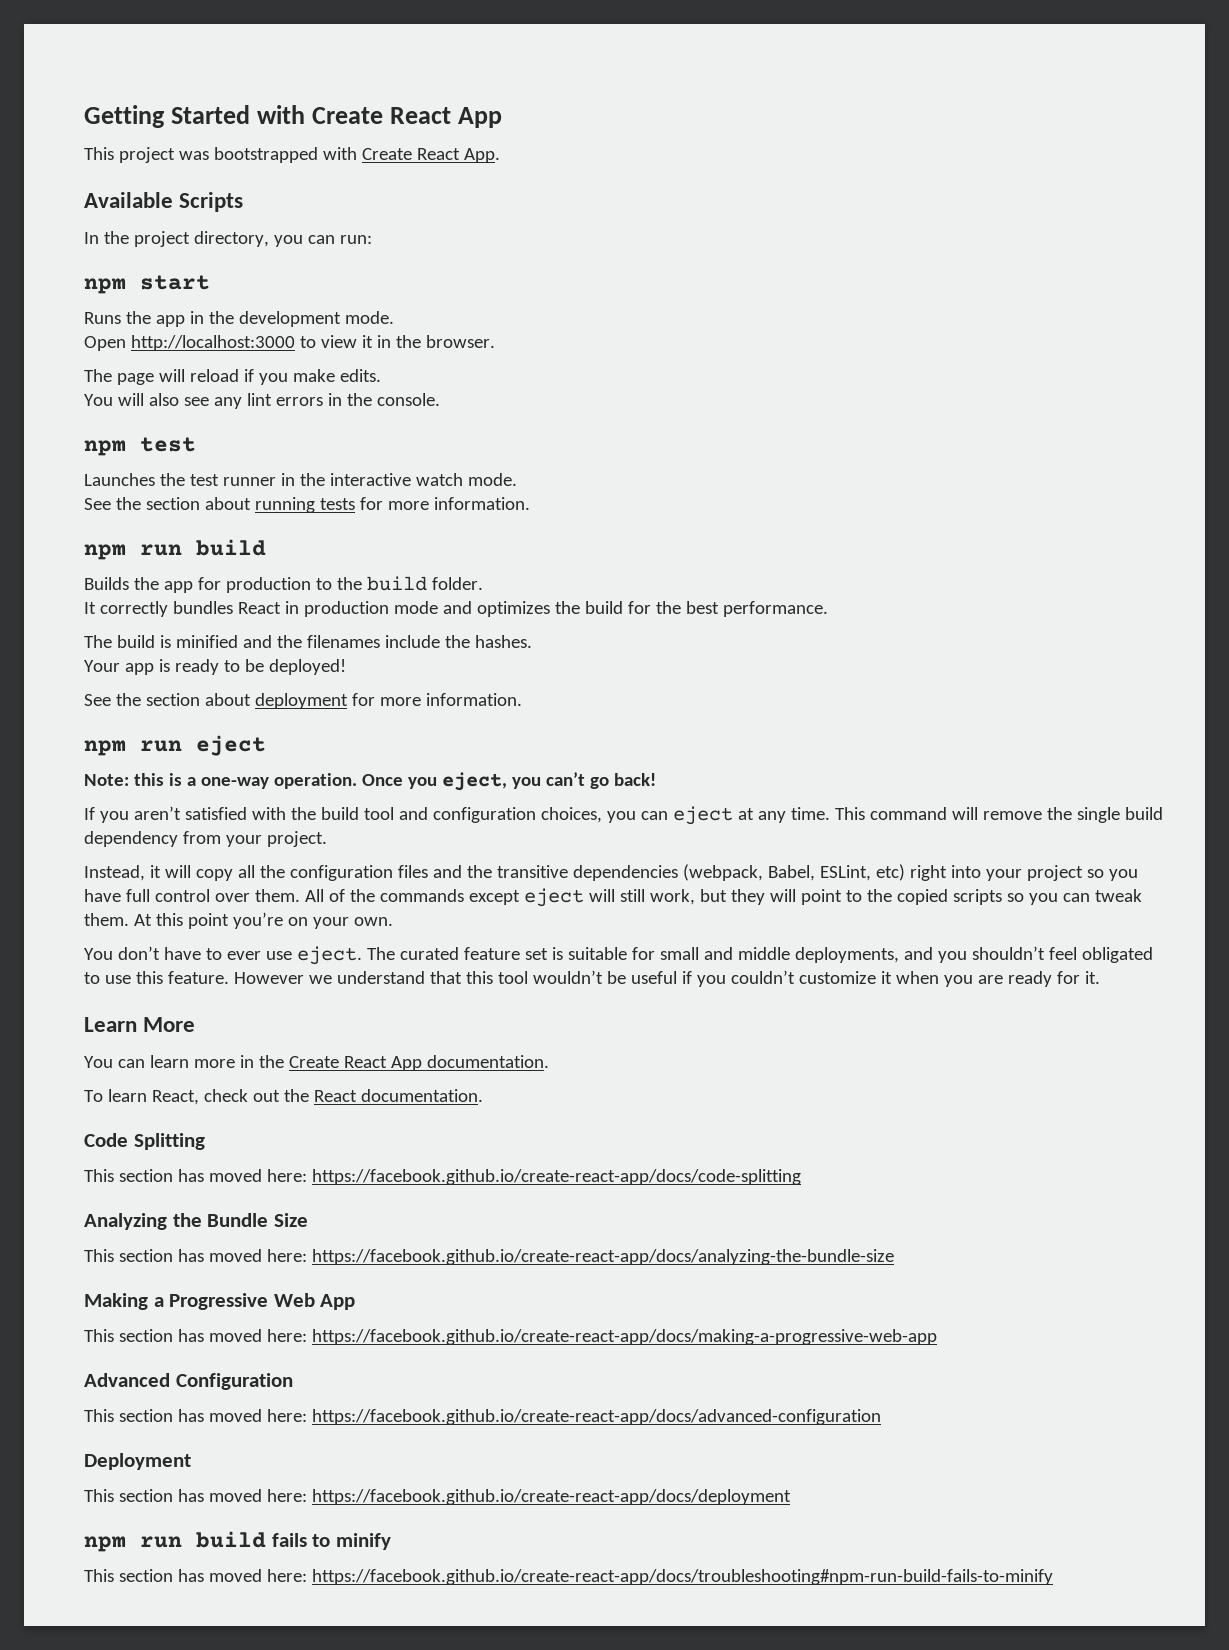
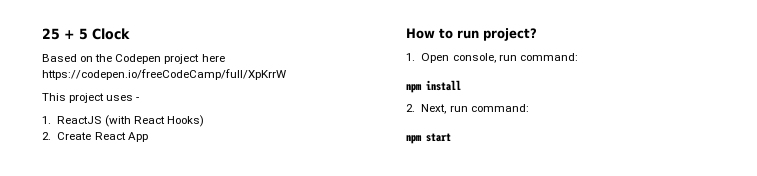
- Getting Started with Create React App
- This project was bootstrapped with Create React App.
- Available Scripts
- In the project directory, you can run:
+ 25 + 5 Clock
+ Based on the Codepen project here https://codepen.io/freeCodeCamp/full/XpKrrW
+ This project uses -
+ 1. ReactJS (with React Hooks)
+ 2. Create React App
+ How to run project?
+ 1. Open console, run command:
+ npm install
+ 2. Next, run command:
  npm start
- Runs the app in the development mode.
- Open http://localhost:3000 to view it in the browser.
- The page will reload if you make edits.
- You will also see any lint errors in the console.
- npm test
- Launches the test runner in the interactive watch mode.
- See the section about running tests for more information.
- npm run build
- Builds the app for production to the build folder.
- It correctly bundles React in production mode and optimizes the build for the best performance.
- The build is minified and the filenames include the hashes.
- Your app is ready to be deployed!
- See the section about deployment for more information.
- npm run eject
- Note: this is a one-way operation. Once you eject, you can’t go back!
- If you aren’t satisfied with the build tool and configuration choices, you can eject at any time. This command will remove the single build dependency from your project.
- Instead, it will copy all the configuration files and the transitive dependencies (webpack, Babel, ESLint, etc) right into your project so you have full control over them. All of the commands except eject will still work, but they will point to the copied scripts so you can tweak them. At this point you’re on your own.
- You don’t have to ever use eject. The curated feature set is suitable for small and middle deployments, and you shouldn’t feel obligated to use this feature. However we understand that this tool wouldn’t be useful if you couldn’t customize it when you are ready for it.
- Learn More
- You can learn more in the Create React App documentation.
- To learn React, check out the React documentation.
- Code Splitting
- This section has moved here: https://facebook.github.io/create-react-app/docs/code-splitting
- Analyzing the Bundle Size
- This section has moved here: https://facebook.github.io/create-react-app/docs/analyzing-the-bundle-size
- Making a Progressive Web App
- This section has moved here: https://facebook.github.io/create-react-app/docs/making-a-progressive-web-app
- Advanced Configuration
- This section has moved here: https://facebook.github.io/create-react-app/docs/advanced-configuration
- Deployment
- This section has moved here: https://facebook.github.io/create-react-app/docs/deployment
- npm run build fails to minify
- This section has moved here: https://facebook.github.io/create-react-app/docs/troubleshooting#npm-run-build-fails-to-minify

